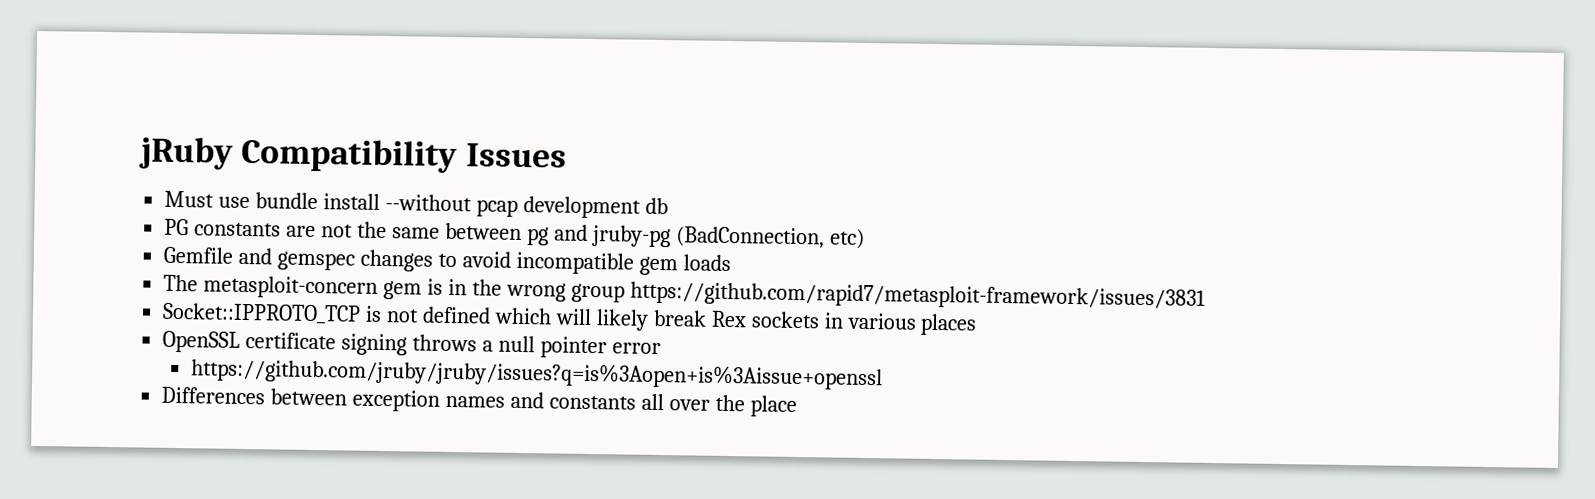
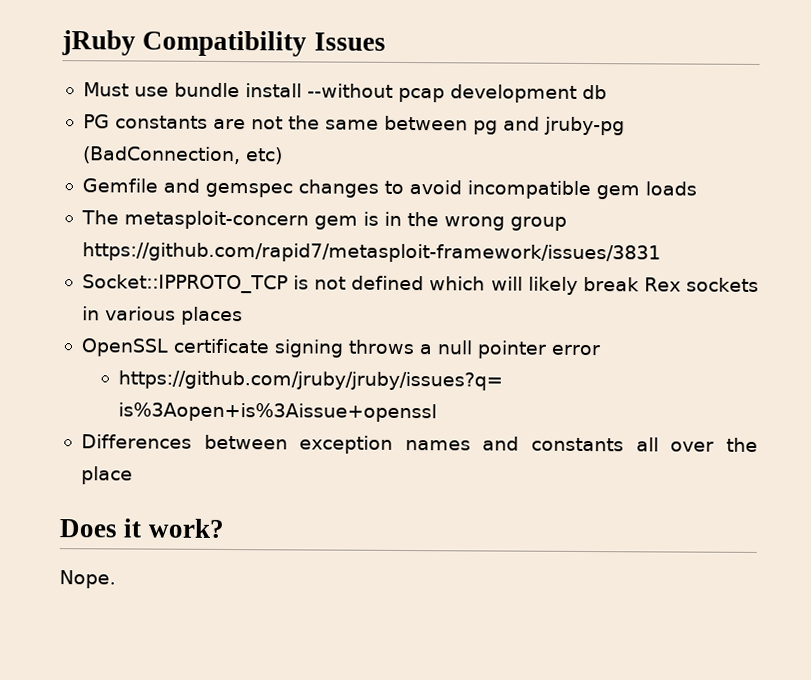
+ Does it work?
+ Nope.

